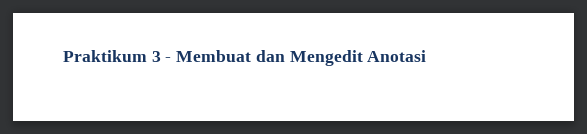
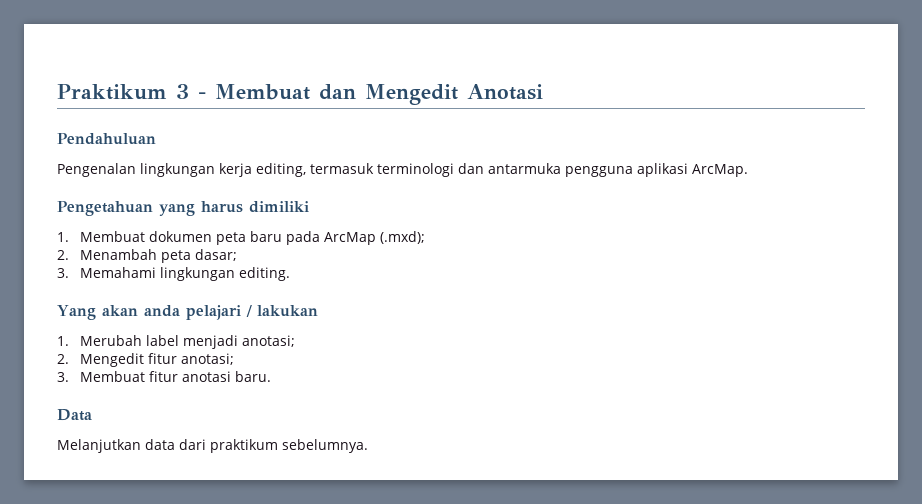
+ Pendahuluan
+ Pengenalan lingkungan kerja editing, termasuk terminologi dan antarmuka pengguna aplikasi ArcMap.
+ Pengetahuan yang harus dimiliki
+ 1. Membuat dokumen peta baru pada ArcMap (.mxd);
+ 2. Menambah peta dasar;
+ 3. Memahami lingkungan editing.
+ Yang akan anda pelajari / lakukan
+ 1. Merubah label menjadi anotasi;
+ 2. Mengedit fitur anotasi;
+ 3. Membuat fitur anotasi baru.
+ Data
+ Melanjutkan data dari praktikum sebelumnya.

